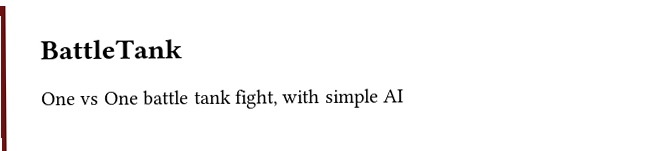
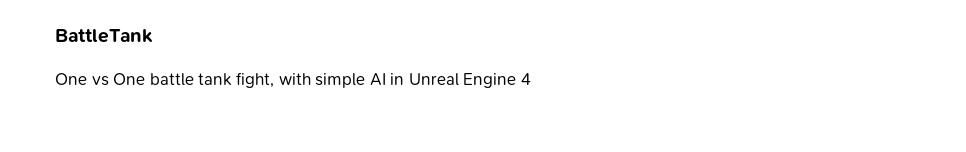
- One vs One battle tank fight, with simple AI
+ One vs One battle tank fight, with simple AI in Unreal Engine 4

